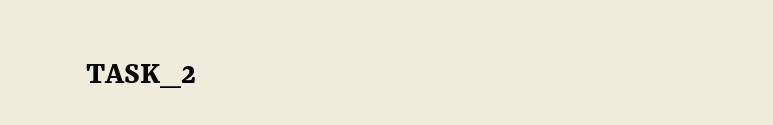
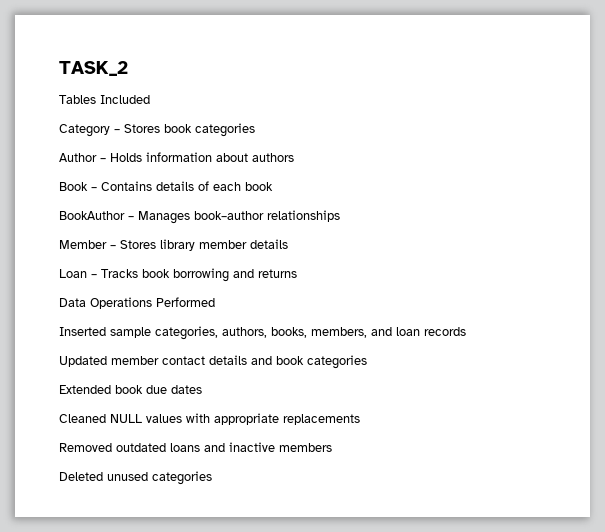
+ Tables Included
+ Category – Stores book categories
+ Author – Holds information about authors
+ Book – Contains details of each book
+ BookAuthor – Manages book–author relationships
+ Member – Stores library member details
+ Loan – Tracks book borrowing and returns
+ Data Operations Performed
+ Inserted sample categories, authors, books, members, and loan records
+ Updated member contact details and book categories
+ Extended book due dates
+ Cleaned NULL values with appropriate replacements
+ Removed outdated loans and inactive members
+ Deleted unused categories

